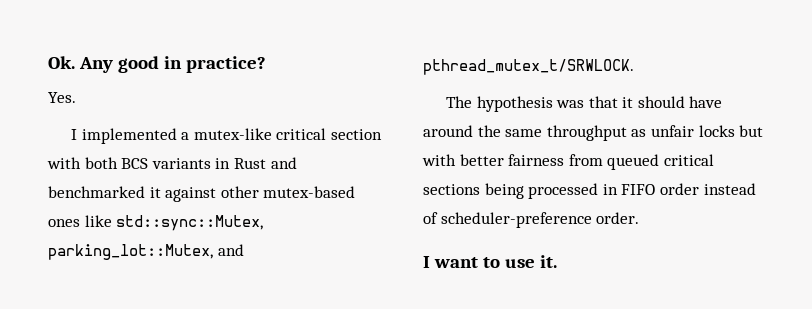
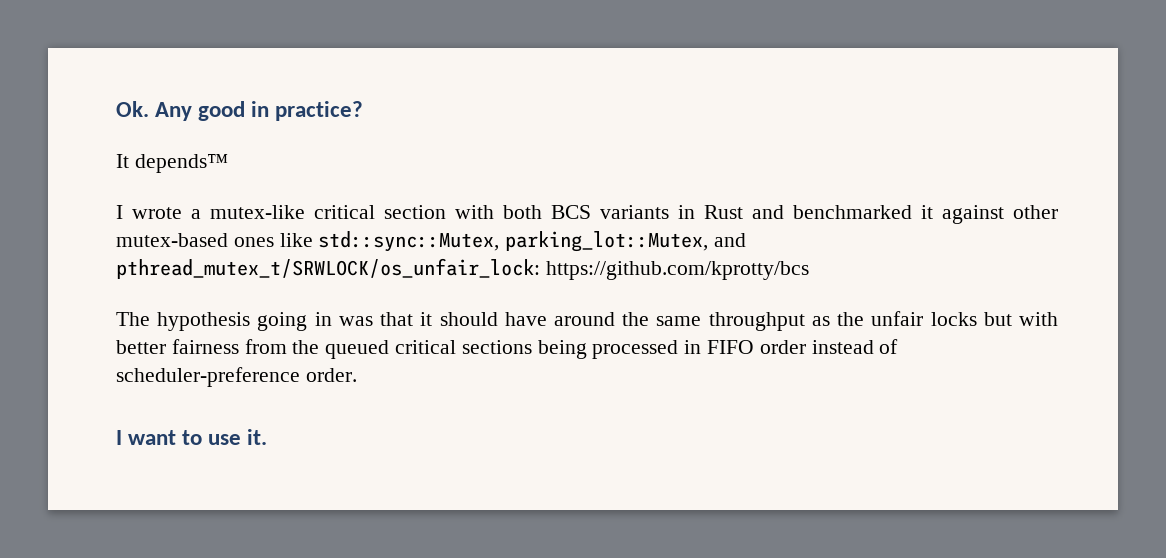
- Yes.
- I implemented a mutex-like critical section with both BCS variants in Rust and benchmarked it against other mutex-based ones like std::sync::Mutex, parking_lot::Mutex, and pthread_mutex_t/SRWLOCK.
+ It depends™
+ I wrote a mutex-like critical section with both BCS variants in Rust and benchmarked it against other mutex-based ones like std::sync::Mutex, parking_lot::Mutex, and pthread_mutex_t/SRWLOCK/os_unfair_lock: https://github.com/kprotty/bcs
- The hypothesis was that it should have around the same throughput as unfair locks but with better fairness from queued critical sections being processed in FIFO order instead of scheduler-preference order.
+ The hypothesis going in was that it should have around the same throughput as the unfair locks but with better fairness from the queued critical sections being processed in FIFO order instead of scheduler-preference order.

